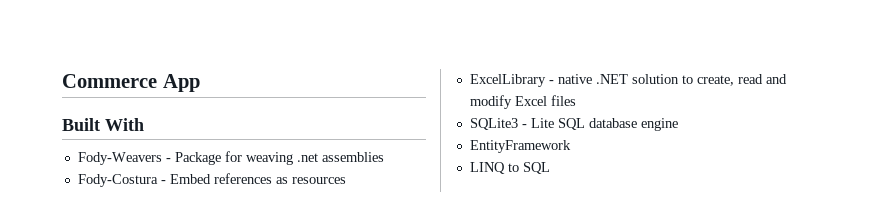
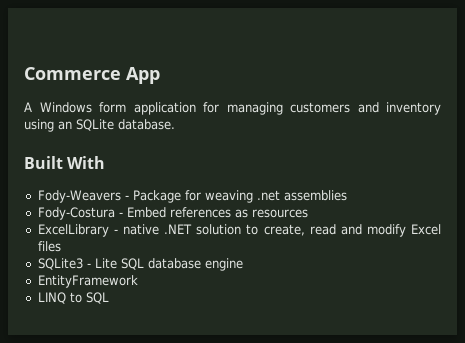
+ A Windows form application for managing customers and inventory using an SQLite database.

